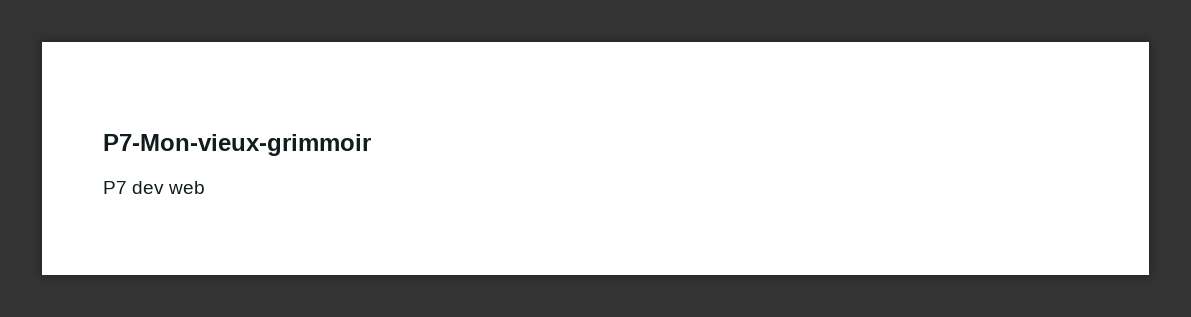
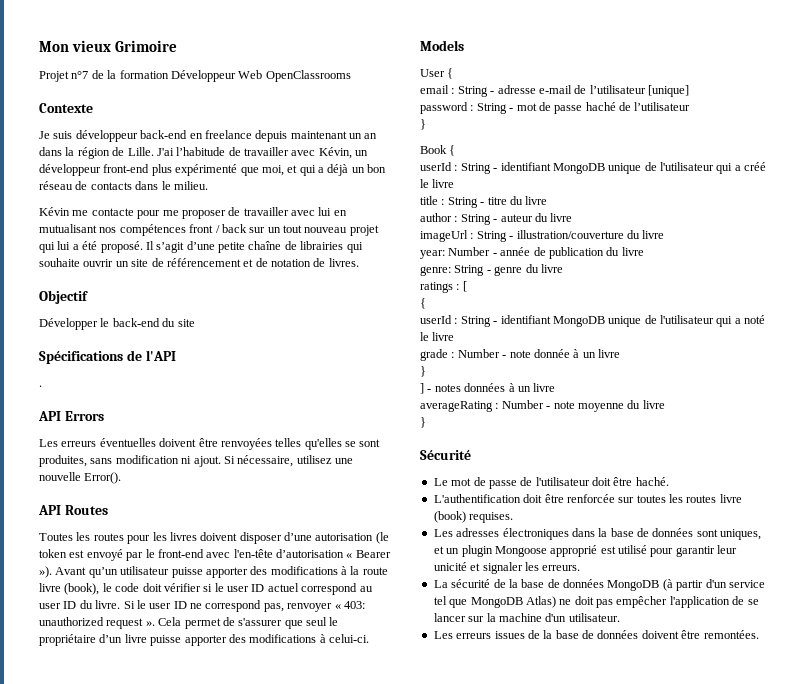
- P7-Mon-vieux-grimmoir
- P7 dev web
+ Mon vieux Grimoire
+ Projet n°7 de la formation Développeur Web OpenClassrooms
+ Contexte
+ Je suis développeur back-end en freelance depuis maintenant un an dans la région de Lille. J'ai l’habitude de travailler avec Kévin, un développeur front-end plus expérimenté que moi, et qui a déjà un bon réseau de contacts dans le milieu.
+ Kévin me contacte pour me proposer de travailler avec lui en mutualisant nos compétences front / back sur un tout nouveau projet qui lui a été proposé. Il s’agit d’une petite chaîne de librairies qui souhaite ouvrir un site de référencement et de notation de livres.
+ Objectif
+ Développer le back-end du site
+ Spécifications de l'API
+ .
+ API Errors
+ Les erreurs éventuelles doivent être renvoyées telles qu'elles se sont produites, sans modification ni ajout. Si nécessaire, utilisez une nouvelle Error().
+ API Routes
+ Toutes les routes pour les livres doivent disposer d’une autorisation (le token est envoyé par le front-end avec l'en-tête d’autorisation « Bearer »). Avant qu’un utilisateur puisse apporter des modifications à la route livre (book), le code doit vérifier si le user ID actuel correspond au user ID du livre. Si le user ID ne correspond pas, renvoyer « 403: unauthorized request ». Cela permet de s'assurer que seul le propriétaire d’un livre puisse apporter des modifications à celui-ci.
+ Models
+ User {
+ email : String - adresse e-mail de l’utilisateur [unique]
+ password : String - mot de passe haché de l’utilisateur
+ }
+ Book {
+ userId : String - identifiant MongoDB unique de l'utilisateur qui a créé le livre
+ title : String - titre du livre
+ author : String - auteur du livre
+ imageUrl : String - illustration/couverture du livre
+ year: Number - année de publication du livre
+ genre: String - genre du livre
+ ratings : [
+ {
+ userId : String - identifiant MongoDB unique de l'utilisateur qui a noté le livre
+ grade : Number - note donnée à un livre
+ }
+ ] - notes données à un livre
+ averageRating : Number - note moyenne du livre
+ }
+ Sécurité
+ Le mot de passe de l'utilisateur doit être haché.
+ L'authentification doit être renforcée sur toutes les routes livre (book) requises.
+ Les adresses électroniques dans la base de données sont uniques, et un plugin Mongoose approprié est utilisé pour garantir leur unicité et signaler les erreurs.
+ La sécurité de la base de données MongoDB (à partir d'un service tel que MongoDB Atlas) ne doit pas empêcher l'application de se lancer sur la machine d'un utilisateur.
+ Les erreurs issues de la base de données doivent être remontées.

